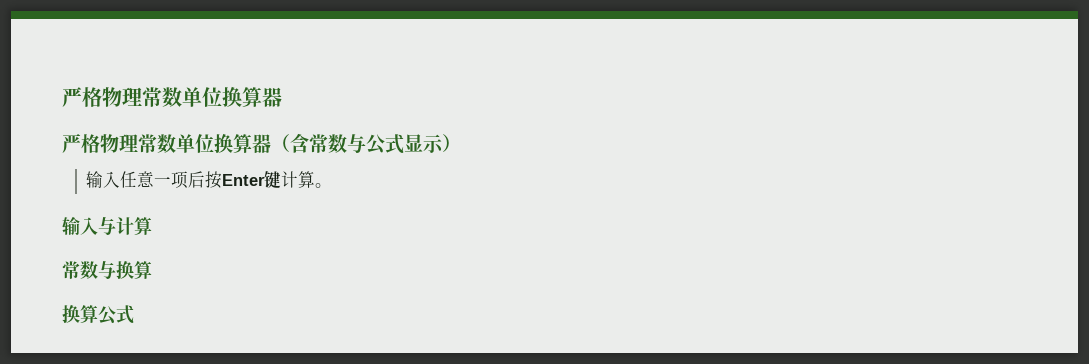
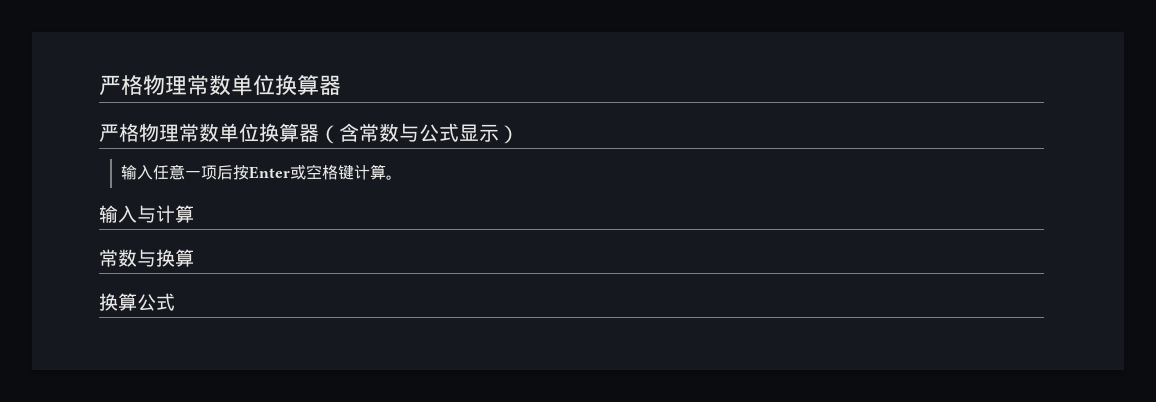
- 输入任意一项后按Enter键计算。
+ 输入任意一项后按Enter或空格键计算。

